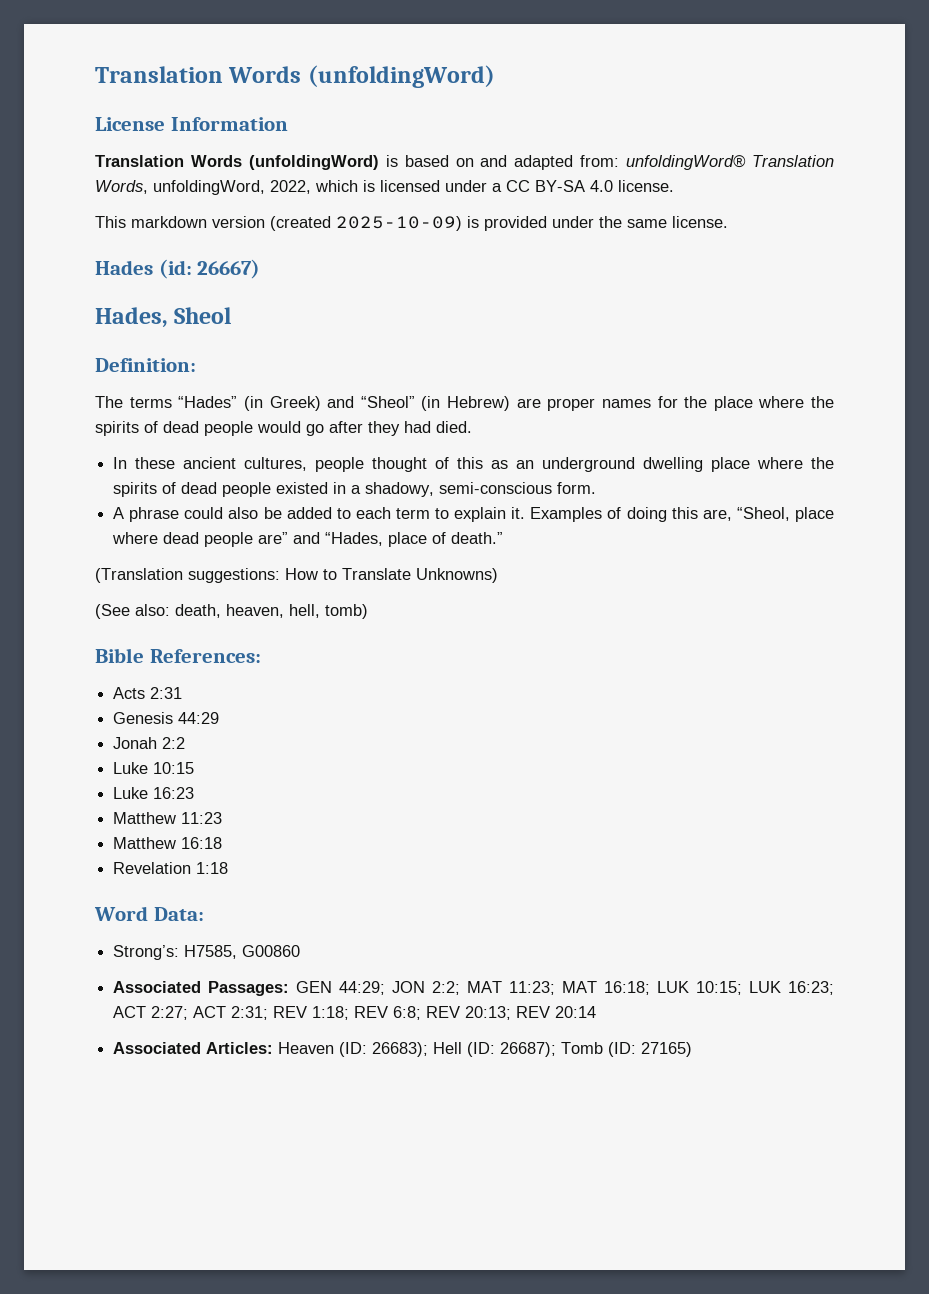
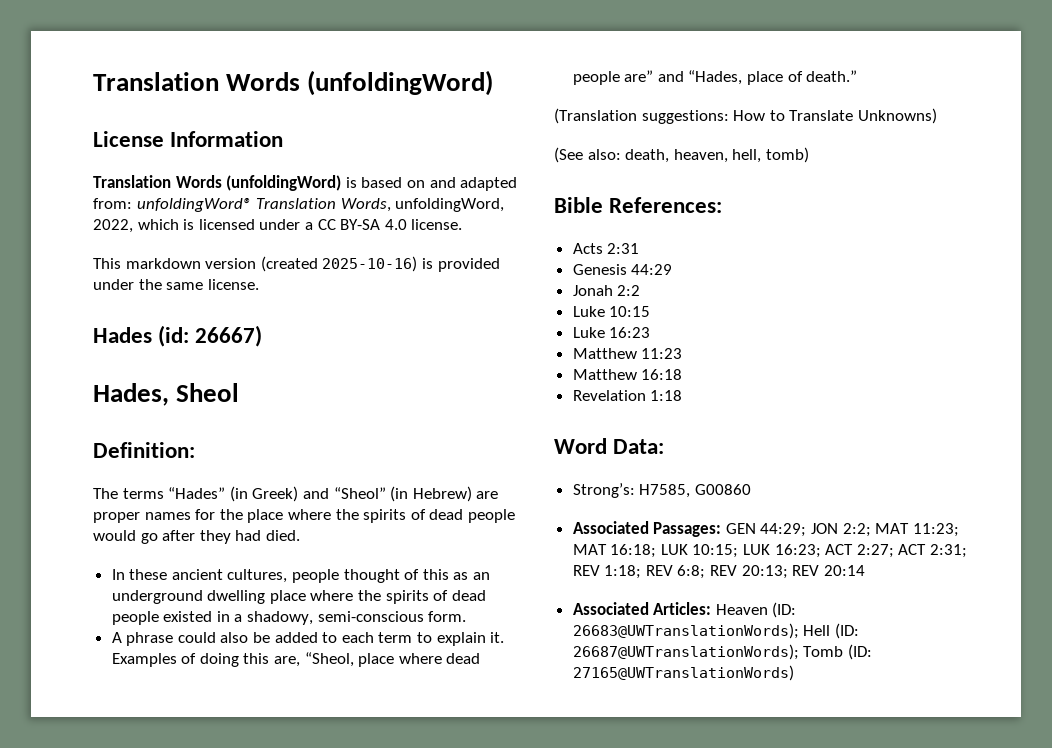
- This markdown version (created 2025-10-09) is provided under the same license.
+ This markdown version (created 2025-10-16) is provided under the same license.
- Associated Articles: Heaven (ID: 26683); Hell (ID: 26687); Tomb (ID: 27165)
+ Associated Articles: Heaven (ID: 26683@UWTranslationWords); Hell (ID: 26687@UWTranslationWords); Tomb (ID: 27165@UWTranslationWords)

